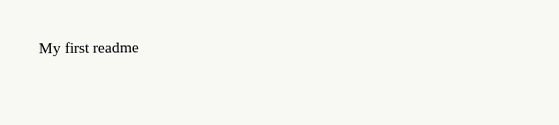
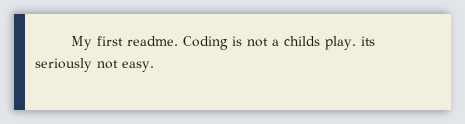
- My first readme
+ My first readme. Coding is not a childs play. its seriously not easy.

